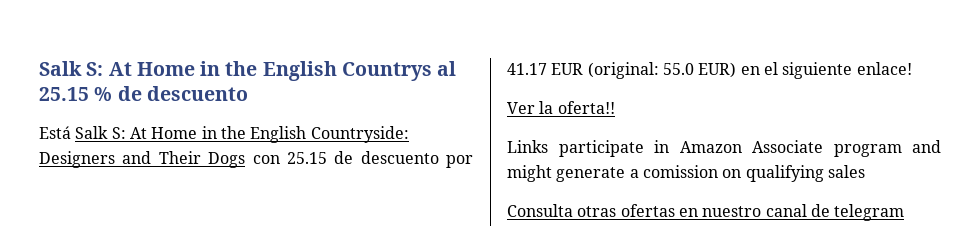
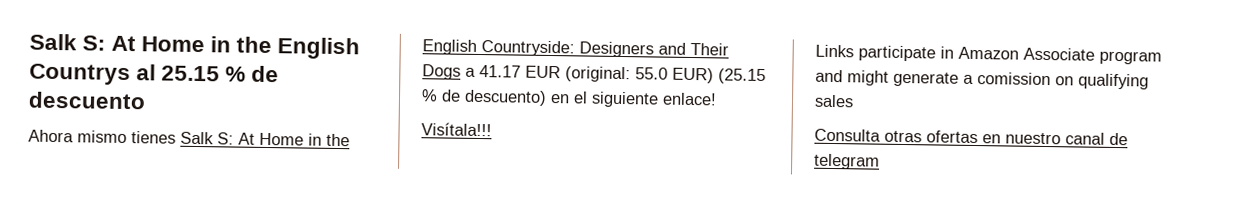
- Está Salk S: At Home in the English Countryside: Designers and Their Dogs con 25.15 de descuento por 41.17 EUR (original: 55.0 EUR) en el siguiente enlace!
+ Ahora mismo tienes Salk S: At Home in the English Countryside: Designers and Their Dogs a 41.17 EUR (original: 55.0 EUR) (25.15 % de descuento) en el siguiente enlace!
- Ver la oferta!!
+ Visítala!!!

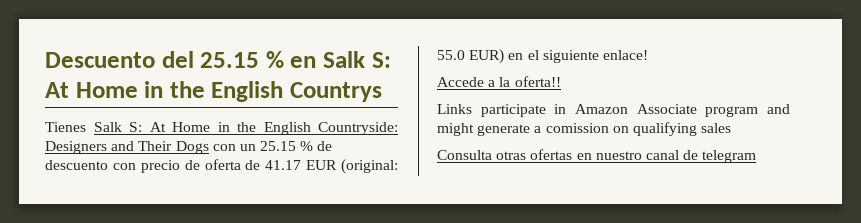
- Salk S: At Home in the English Countrys al 25.15 % de descuento
- Ahora mismo tienes Salk S: At Home in the English Countryside: Designers and Their Dogs a 41.17 EUR (original: 55.0 EUR) (25.15 % de descuento) en el siguiente enlace!
+ Descuento del 25.15 % en Salk S: At Home in the English Countrys
+ Tienes Salk S: At Home in the English Countryside: Designers and Their Dogs con un 25.15 % de descuento con precio de oferta de 41.17 EUR (original: 55.0 EUR) en el siguiente enlace!
- Visítala!!!
+ Accede a la oferta!!

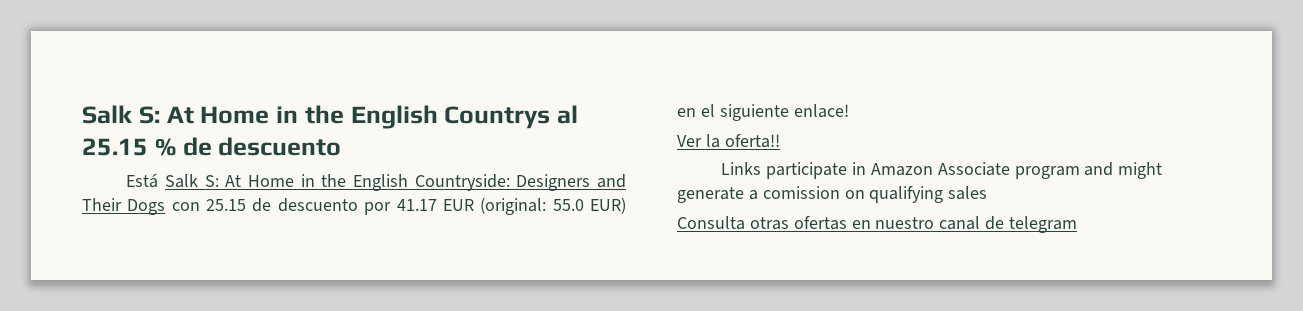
- Descuento del 25.15 % en Salk S: At Home in the English Countrys
- Tienes Salk S: At Home in the English Countryside: Designers and Their Dogs con un 25.15 % de descuento con precio de oferta de 41.17 EUR (original: 55.0 EUR) en el siguiente enlace!
+ Salk S: At Home in the English Countrys al 25.15 % de descuento
+ Está Salk S: At Home in the English Countryside: Designers and Their Dogs con 25.15 de descuento por 41.17 EUR (original: 55.0 EUR) en el siguiente enlace!
- Accede a la oferta!!
+ Ver la oferta!!

